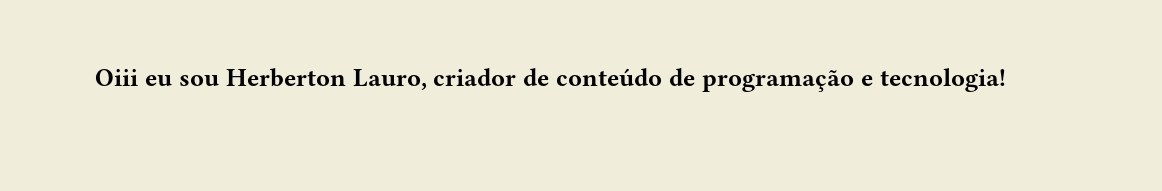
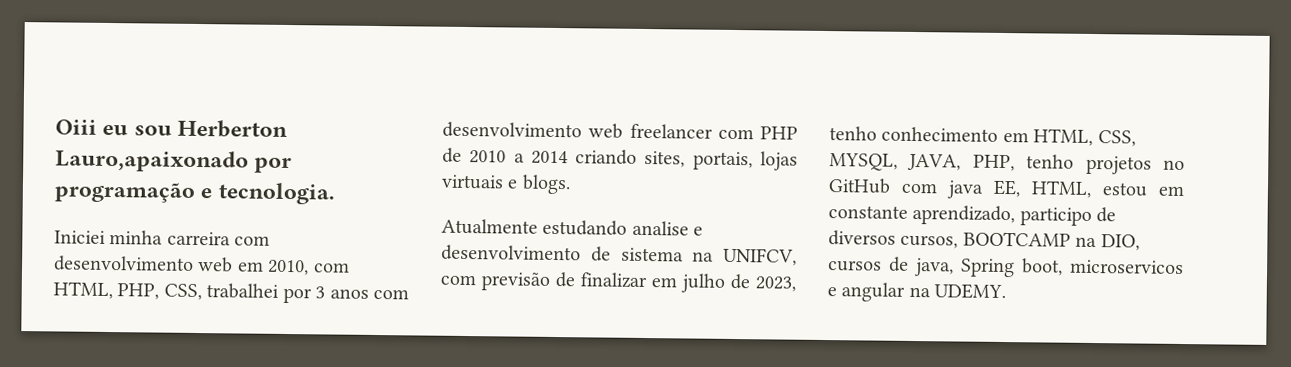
- Oiii eu sou Herberton Lauro, criador de conteúdo de programação e tecnologia!
+ Oiii eu sou Herberton Lauro,apaixonado por programação e tecnologia.
+ Iniciei minha carreira com desenvolvimento web em 2010, com HTML, PHP, CSS, trabalhei por 3 anos com desenvolvimento web freelancer com PHP de 2010 a 2014 criando sites, portais, lojas virtuais e blogs.
+ Atualmente estudando analise e desenvolvimento de sistema na UNIFCV, com previsão de finalizar em julho de 2023, tenho conhecimento em HTML, CSS, MYSQL, JAVA, PHP, tenho projetos no GitHub com java EE, HTML, estou em constante aprendizado, participo de diversos cursos, BOOTCAMP na DIO, cursos de java, Spring boot, microservicos e angular na UDEMY.

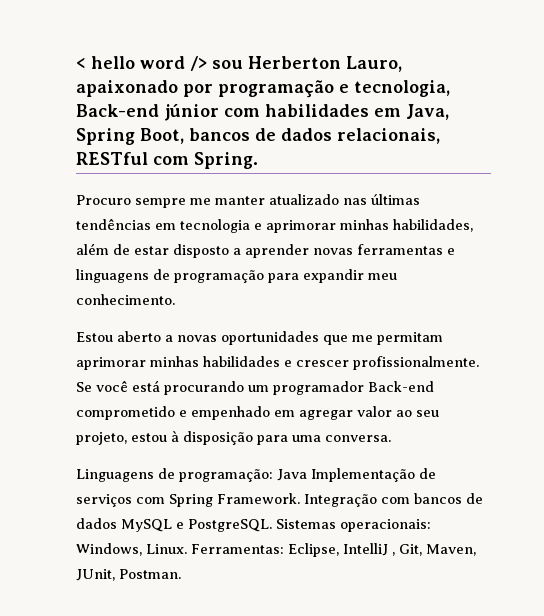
- Oiii eu sou Herberton Lauro,apaixonado por programação e tecnologia.
- Iniciei minha carreira com desenvolvimento web em 2010, com HTML, PHP, CSS, trabalhei por 3 anos com desenvolvimento web freelancer com PHP de 2010 a 2014 criando sites, portais, lojas virtuais e blogs.
- Atualmente estudando analise e desenvolvimento de sistema na UNIFCV, com previsão de finalizar em julho de 2023, tenho conhecimento em HTML, CSS, MYSQL, JAVA, PHP, tenho projetos no GitHub com java EE, HTML, estou em constante aprendizado, participo de diversos cursos, BOOTCAMP na DIO, cursos de java, Spring boot, microservicos e angular na UDEMY.
+ < hello word /> sou Herberton Lauro, apaixonado por programação e tecnologia, Back-end júnior com habilidades em Java, Spring Boot, bancos de dados relacionais, RESTful com Spring.
+ Procuro sempre me manter atualizado nas últimas tendências em tecnologia e aprimorar minhas habilidades, além de estar disposto a aprender novas ferramentas e linguagens de programação para expandir meu conhecimento.
+ Estou aberto a novas oportunidades que me permitam aprimorar minhas habilidades e crescer profissionalmente. Se você está procurando um programador Back-end comprometido e empenhado em agregar valor ao seu projeto, estou à disposição para uma conversa.
+ Linguagens de programação: Java Implementação de serviços com Spring Framework. Integração com bancos de dados MySQL e PostgreSQL. Sistemas operacionais: Windows, Linux. Ferramentas: Eclipse, IntelliJ , Git, Maven, JUnit, Postman.

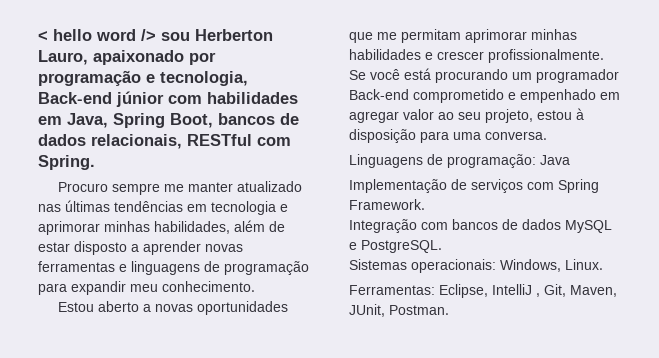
- Linguagens de programação: Java Implementação de serviços com Spring Framework. Integração com bancos de dados MySQL e PostgreSQL. Sistemas operacionais: Windows, Linux. Ferramentas: Eclipse, IntelliJ , Git, Maven, JUnit, Postman.
+ Linguagens de programação: Java
+ Implementação de serviços com Spring Framework.
+ Integração com bancos de dados MySQL e PostgreSQL.
+ Sistemas operacionais: Windows, Linux.
+ Ferramentas: Eclipse, IntelliJ , Git, Maven, JUnit, Postman.

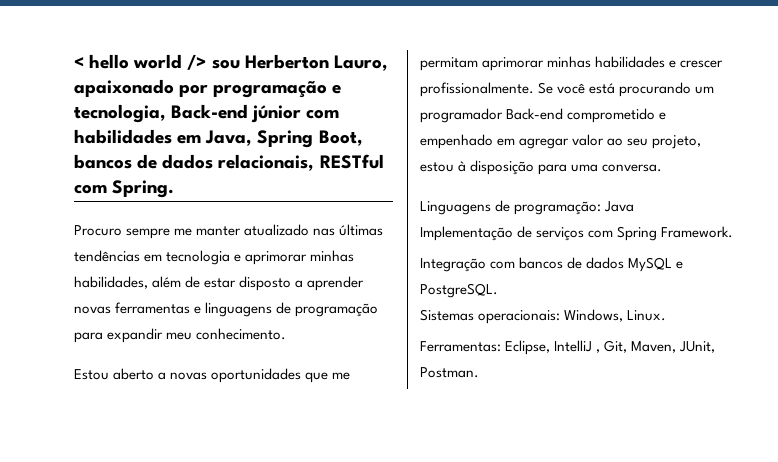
- < hello word /> sou Herberton Lauro, apaixonado por programação e tecnologia, Back-end júnior com habilidades em Java, Spring Boot, bancos de dados relacionais, RESTful com Spring.
+ < hello world /> sou Herberton Lauro, apaixonado por programação e tecnologia, Back-end júnior com habilidades em Java, Spring Boot, bancos de dados relacionais, RESTful com Spring.

